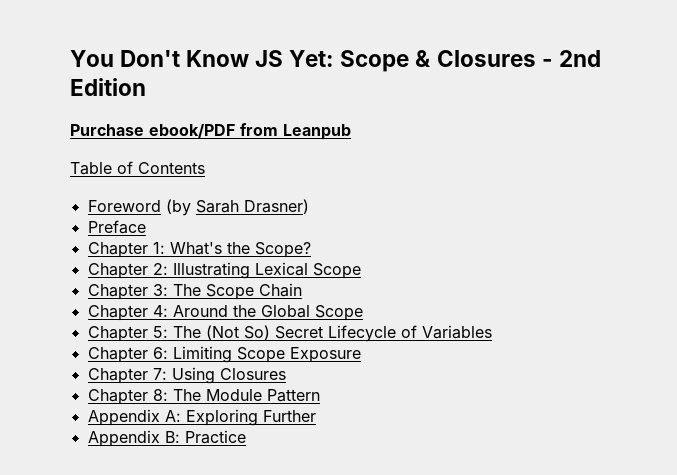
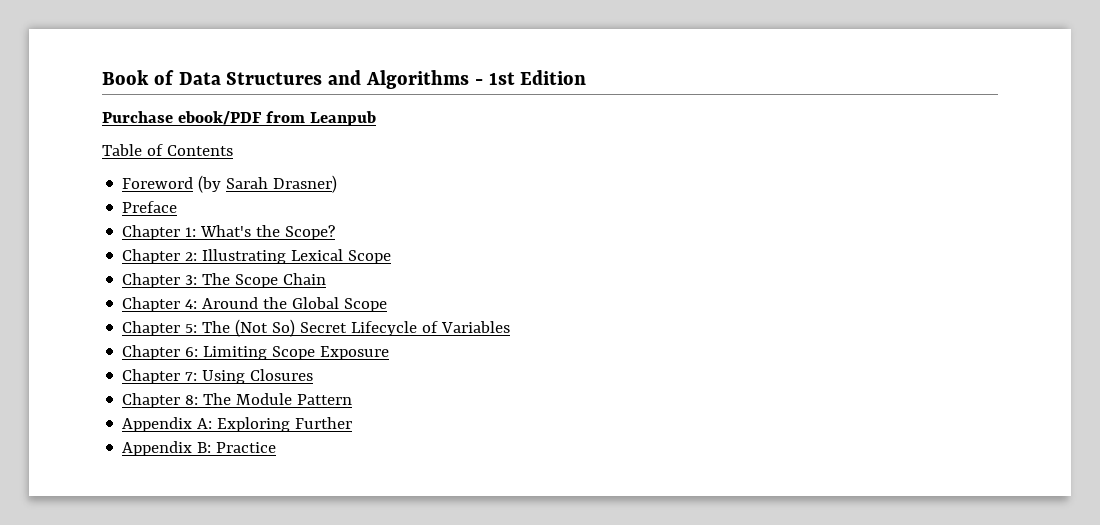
- You Don't Know JS Yet: Scope & Closures - 2nd Edition
+ Book of Data Structures and Algorithms - 1st Edition

